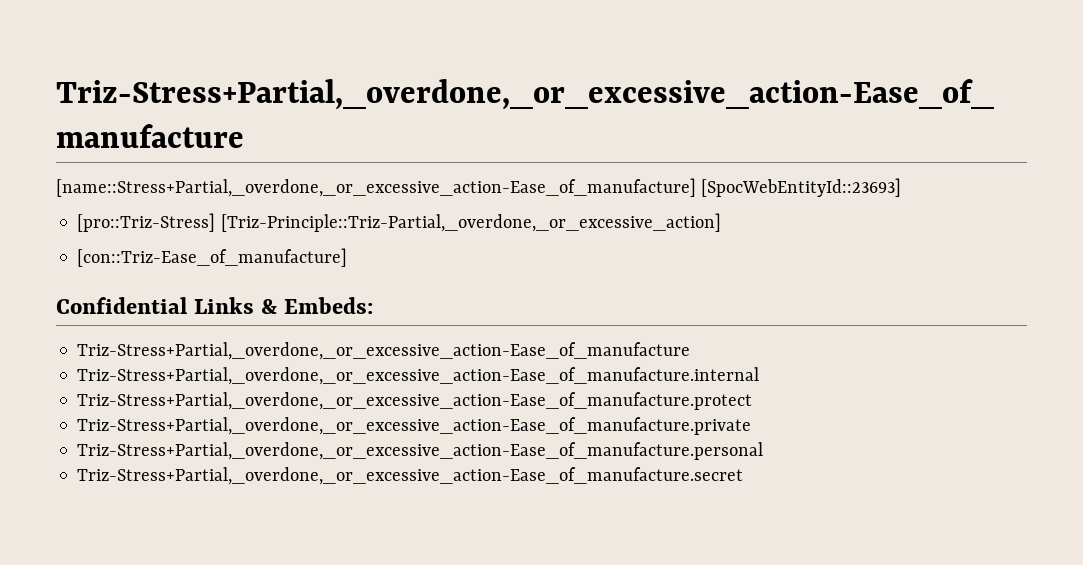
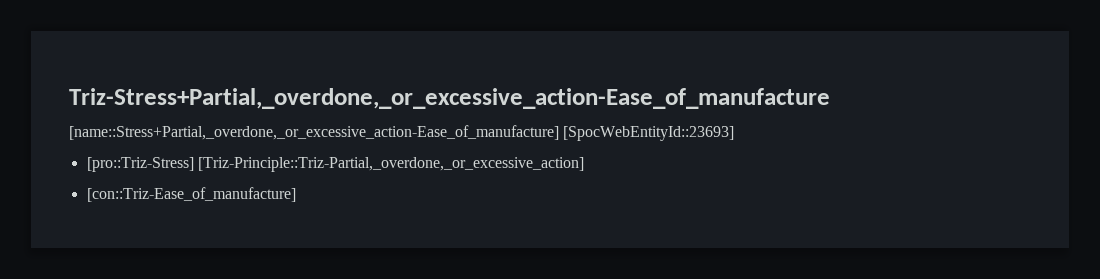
- Confidential Links & Embeds:
- Triz-Stress+Partial,_overdone,_or_excessive_action-Ease_of_manufacture
- Triz-Stress+Partial,_overdone,_or_excessive_action-Ease_of_manufacture.internal
- Triz-Stress+Partial,_overdone,_or_excessive_action-Ease_of_manufacture.protect
- Triz-Stress+Partial,_overdone,_or_excessive_action-Ease_of_manufacture.private
- Triz-Stress+Partial,_overdone,_or_excessive_action-Ease_of_manufacture.personal
- Triz-Stress+Partial,_overdone,_or_excessive_action-Ease_of_manufacture.secret

